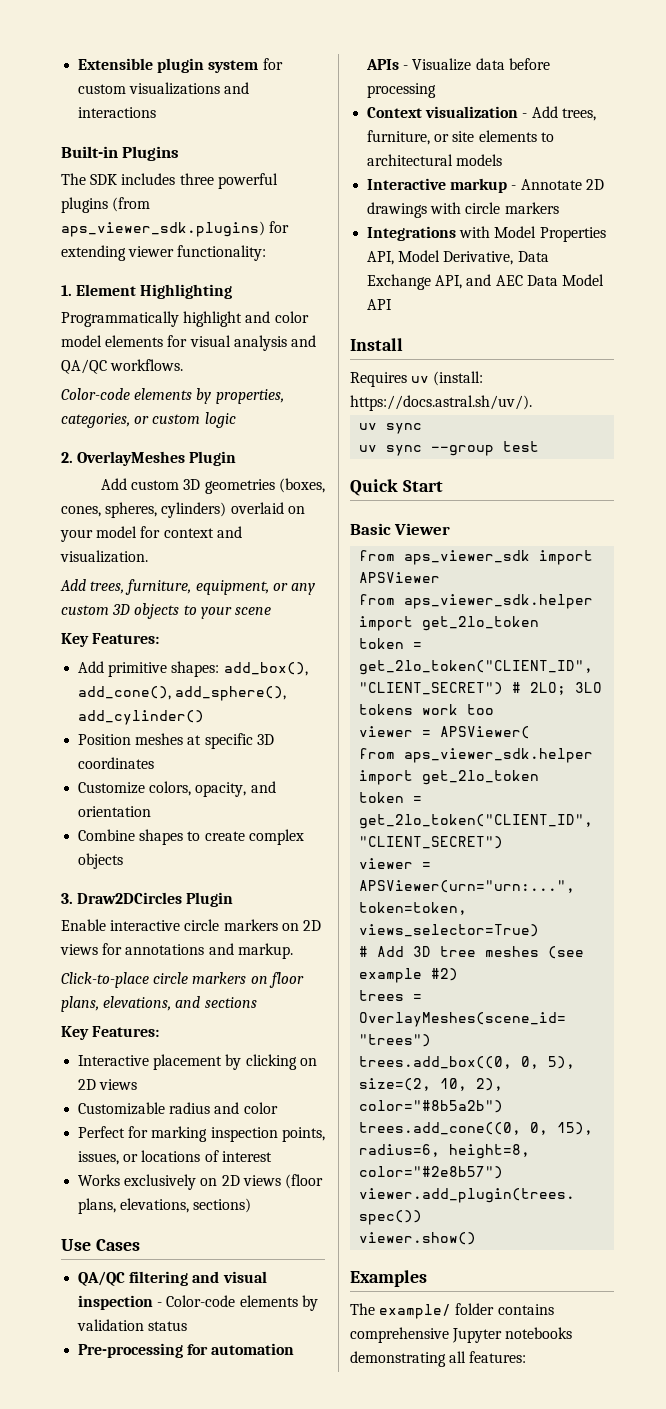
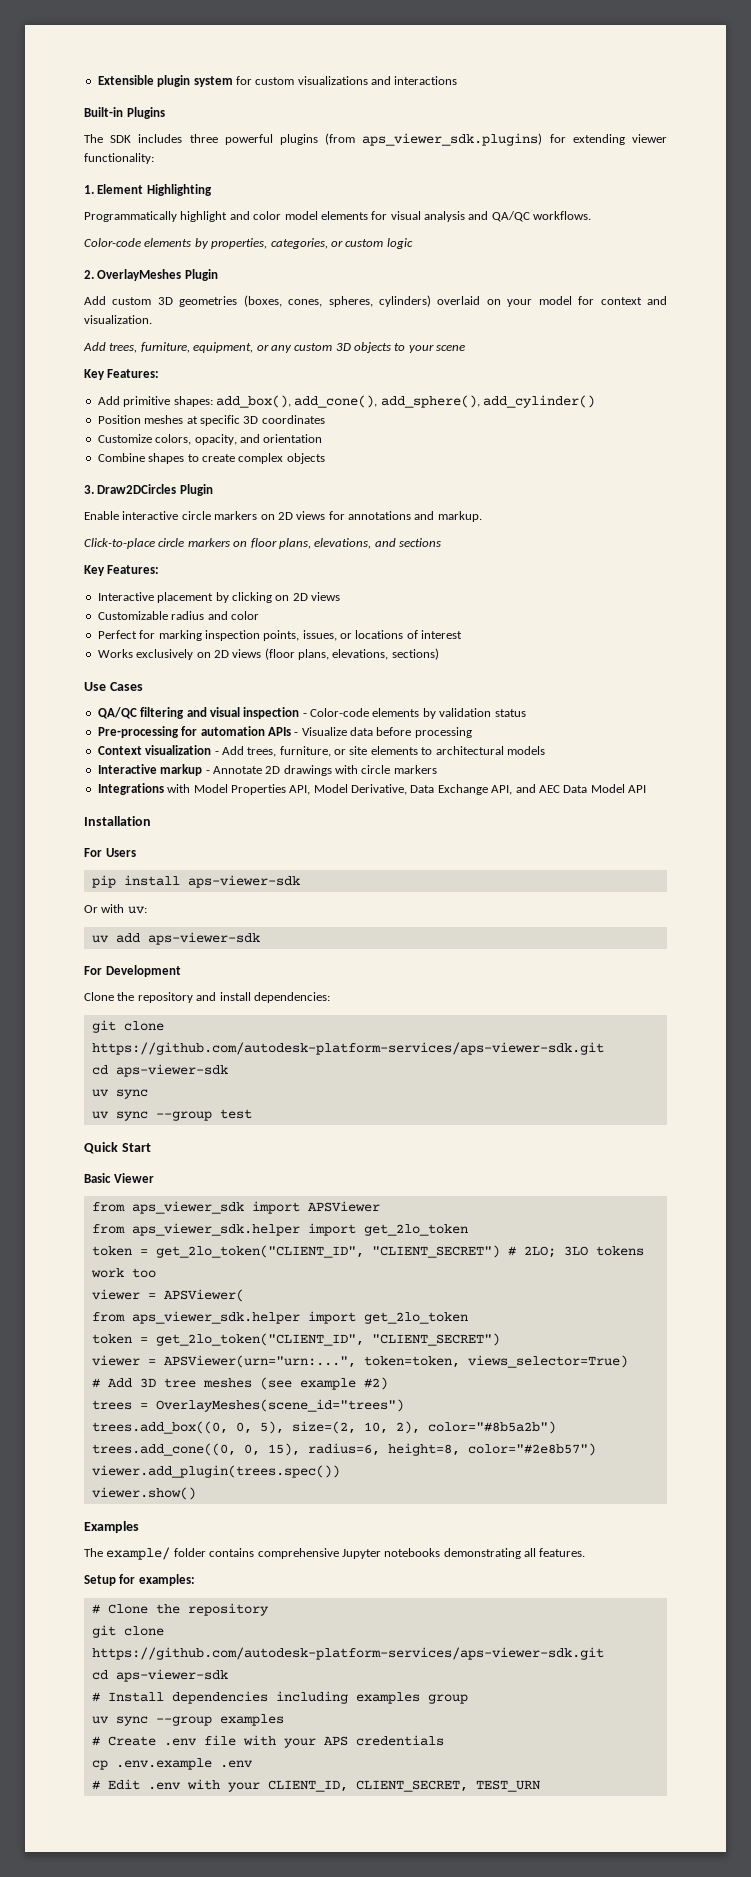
- Install
- Requires uv (install: https://docs.astral.sh/uv/).
+ Installation
+ For Users
+ pip install aps-viewer-sdk
+ Or with uv:
+ uv add aps-viewer-sdk
+ For Development
+ Clone the repository and install dependencies:
+ git clone https://github.com/autodesk-platform-services/aps-viewer-sdk.git
+ cd aps-viewer-sdk
- The example/ folder contains comprehensive Jupyter notebooks demonstrating all features:
+ The example/ folder contains comprehensive Jupyter notebooks demonstrating all features.
+ Setup for examples:
+ # Clone the repository
+ git clone https://github.com/autodesk-platform-services/aps-viewer-sdk.git
+ cd aps-viewer-sdk
+ # Install dependencies including examples group
+ uv sync --group examples
+ # Create .env file with your APS credentials
+ cp .env.example .env
+ # Edit .env with your CLIENT_ID, CLIENT_SECRET, TEST_URN

